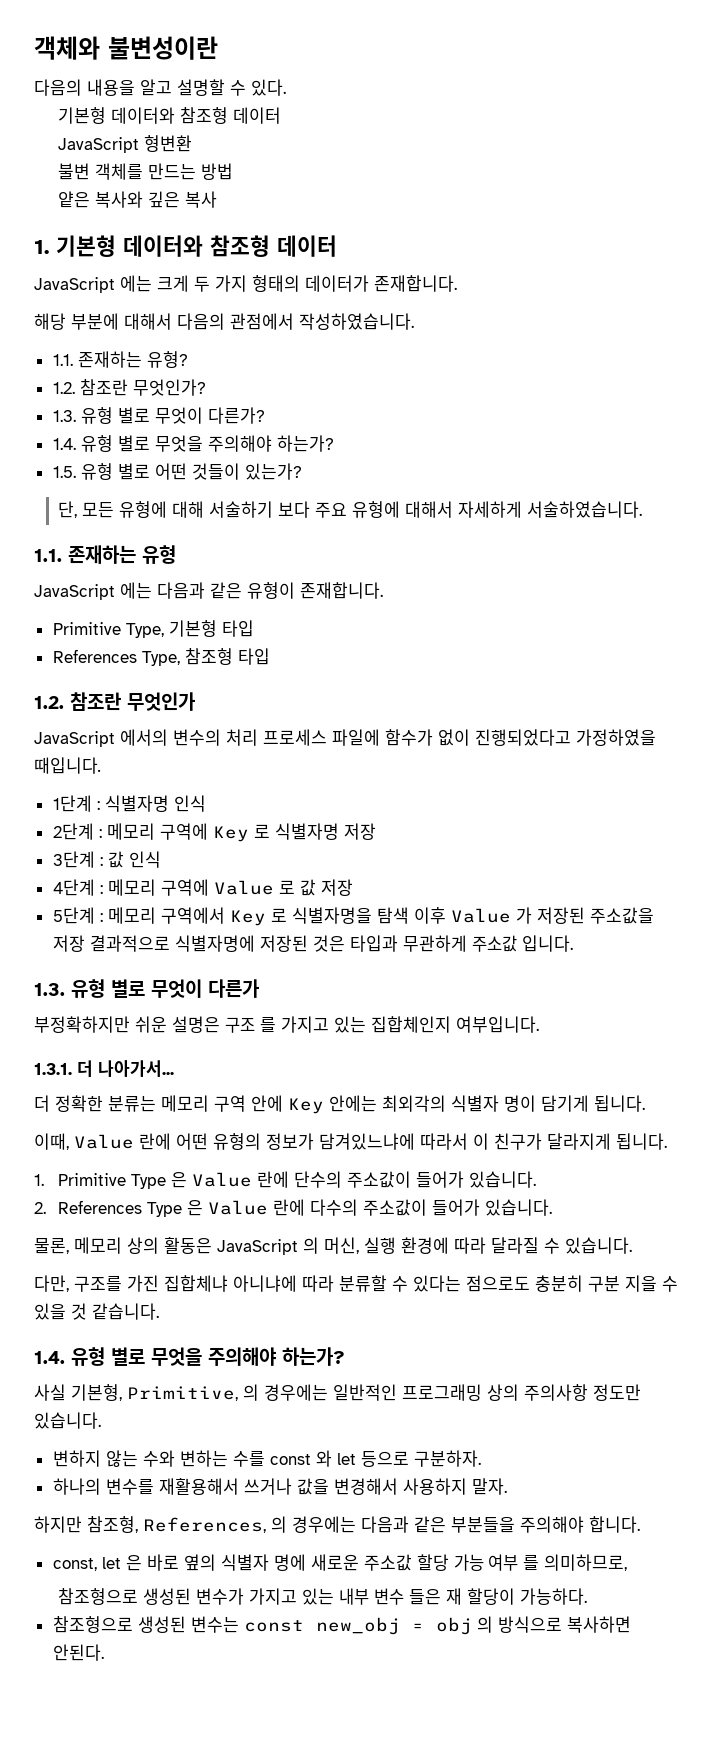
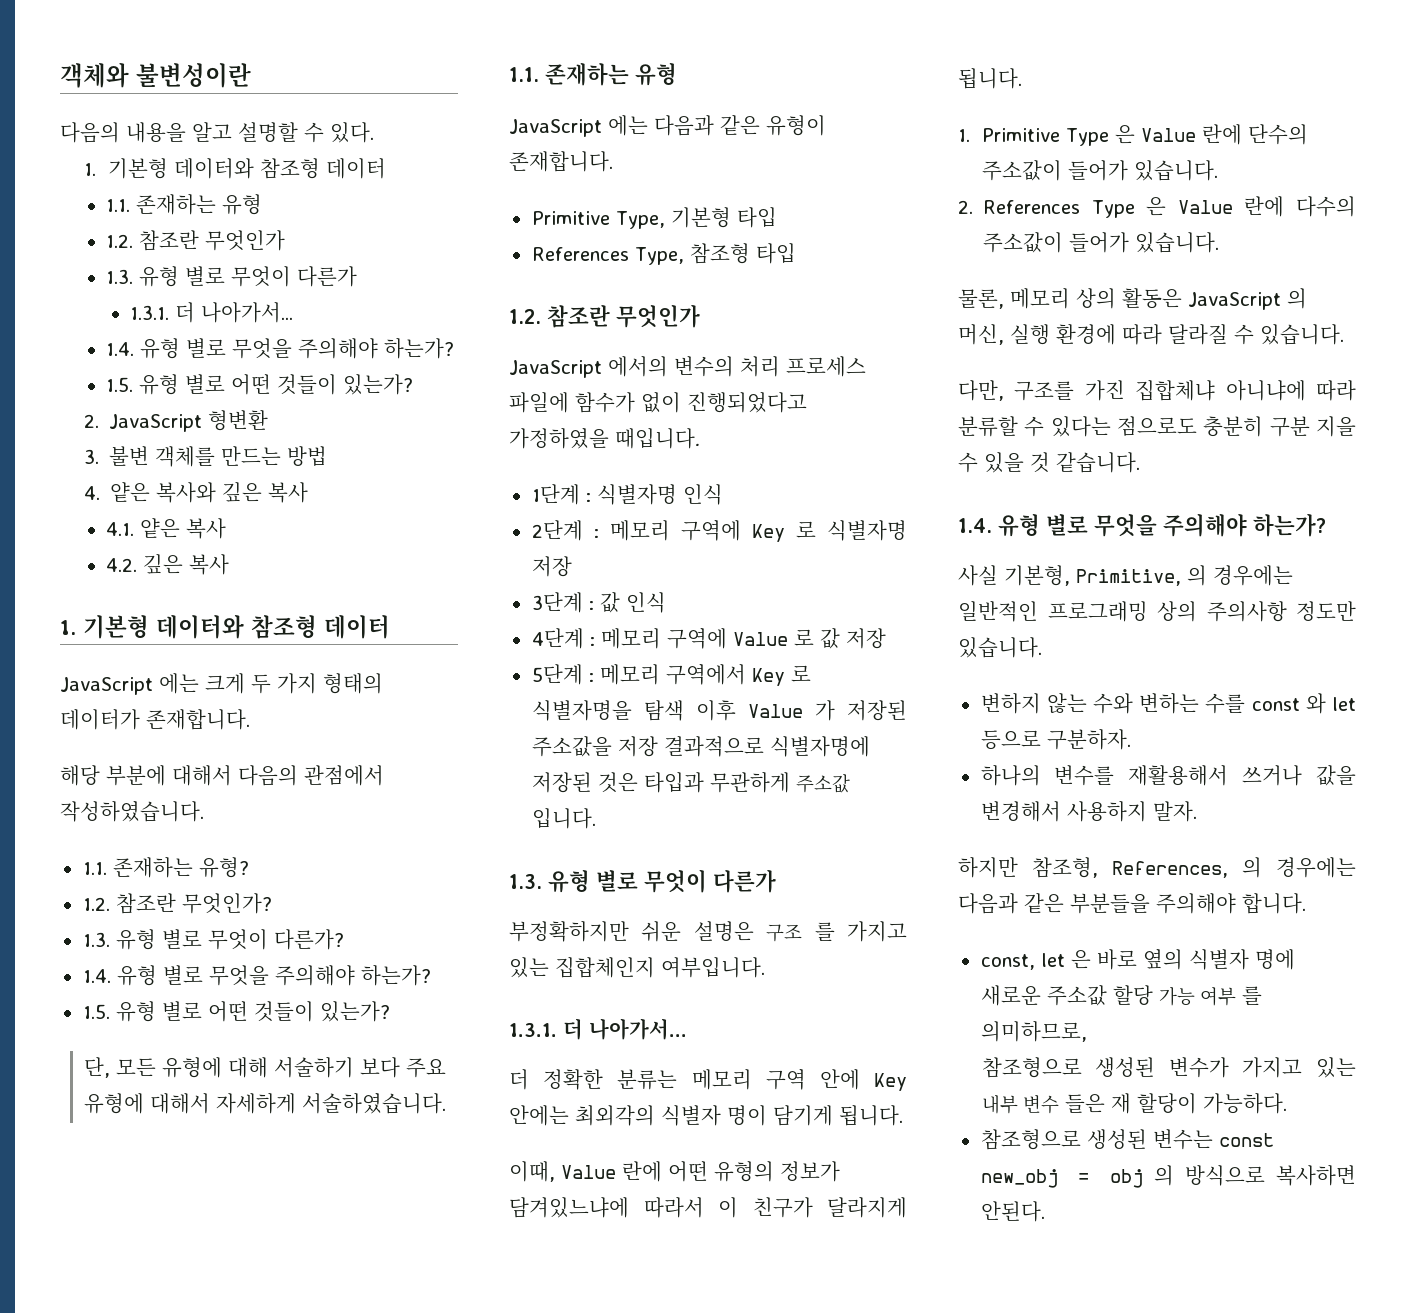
  다음의 내용을 알고 설명할 수 있다.
- 기본형 데이터와 참조형 데이터
- JavaScript 형변환
+ 1. 기본형 데이터와 참조형 데이터
+ 1.1. 존재하는 유형
+ 1.2. 참조란 무엇인가
+ 1.3. 유형 별로 무엇이 다른가
+ 1.3.1. 더 나아가서...
+ 1.4. 유형 별로 무엇을 주의해야 하는가?
+ 1.5. 유형 별로 어떤 것들이 있는가?
+ 2. JavaScript 형변환
- 불변 객체를 만드는 방법
+ 3. 불변 객체를 만드는 방법
- 얕은 복사와 깊은 복사
+ 4. 얕은 복사와 깊은 복사
+ 4.1. 얕은 복사
+ 4.2. 깊은 복사

